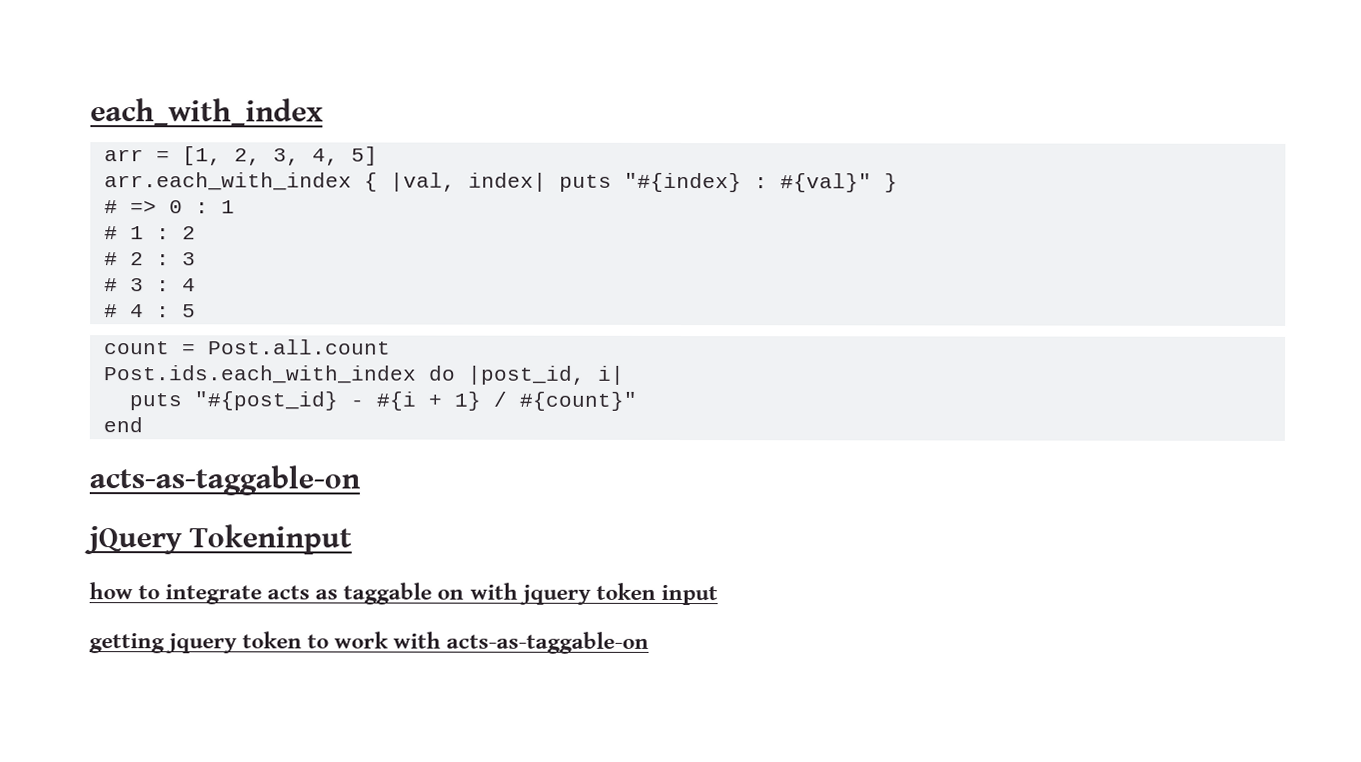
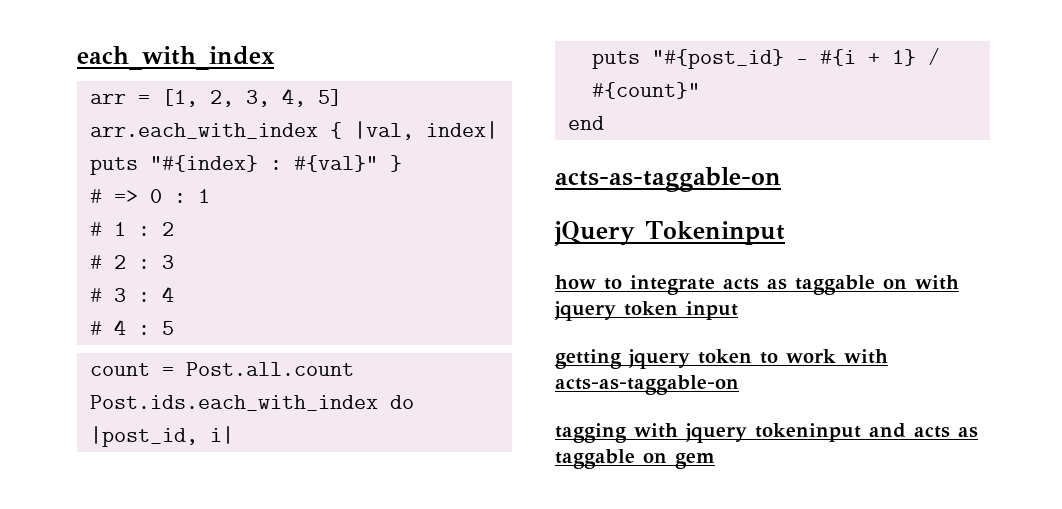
+ tagging with jquery tokeninput and acts as taggable on gem

